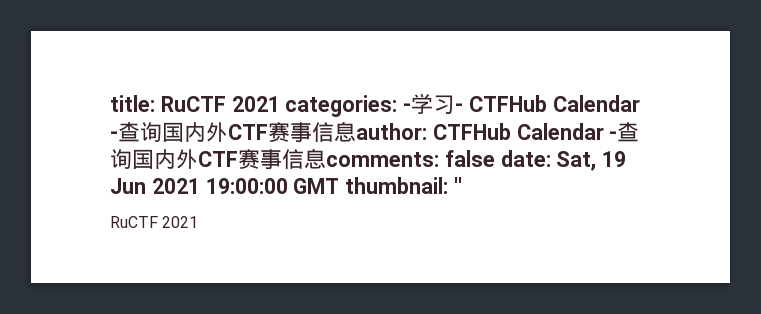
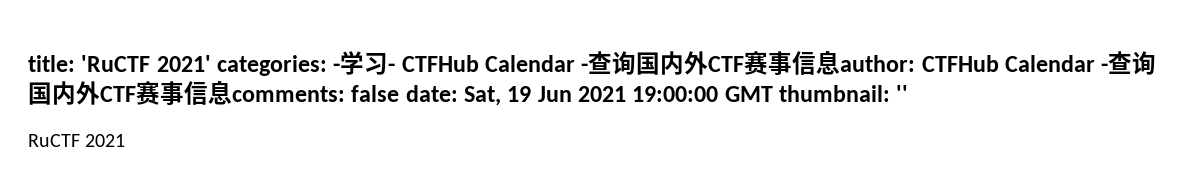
- title: RuCTF 2021 categories: -学习- CTFHub Calendar -查询国内外CTF赛事信息author: CTFHub Calendar -查询国内外CTF赛事信息comments: false date: Sat, 19 Jun 2021 19:00:00 GMT thumbnail: ''
+ title: 'RuCTF 2021' categories: -学习- CTFHub Calendar -查询国内外CTF赛事信息author: CTFHub Calendar -查询国内外CTF赛事信息comments: false date: Sat, 19 Jun 2021 19:00:00 GMT thumbnail: ''

